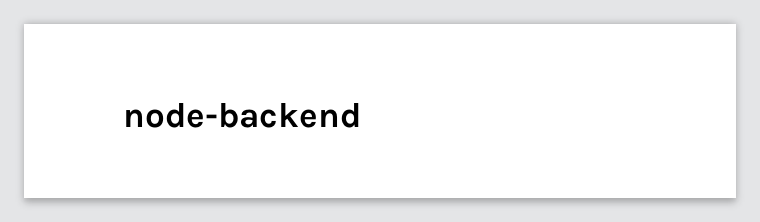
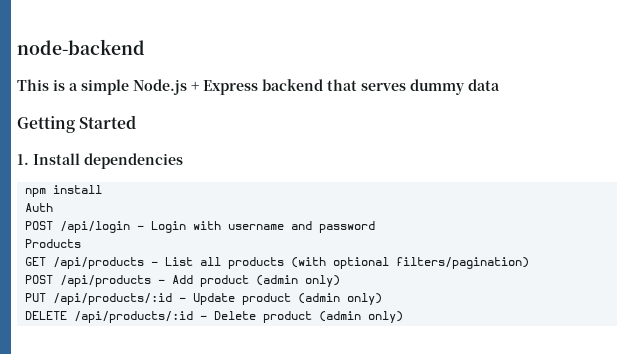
+ This is a simple Node.js + Express backend that serves dummy data
+ Getting Started
+ 1. Install dependencies
+ npm install
+ Auth
+ POST /api/login – Login with username and password
+ Products
+ GET /api/products – List all products (with optional filters/pagination)
+ POST /api/products – Add product (admin only)
+ PUT /api/products/:id – Update product (admin only)
+ DELETE /api/products/:id – Delete product (admin only)

